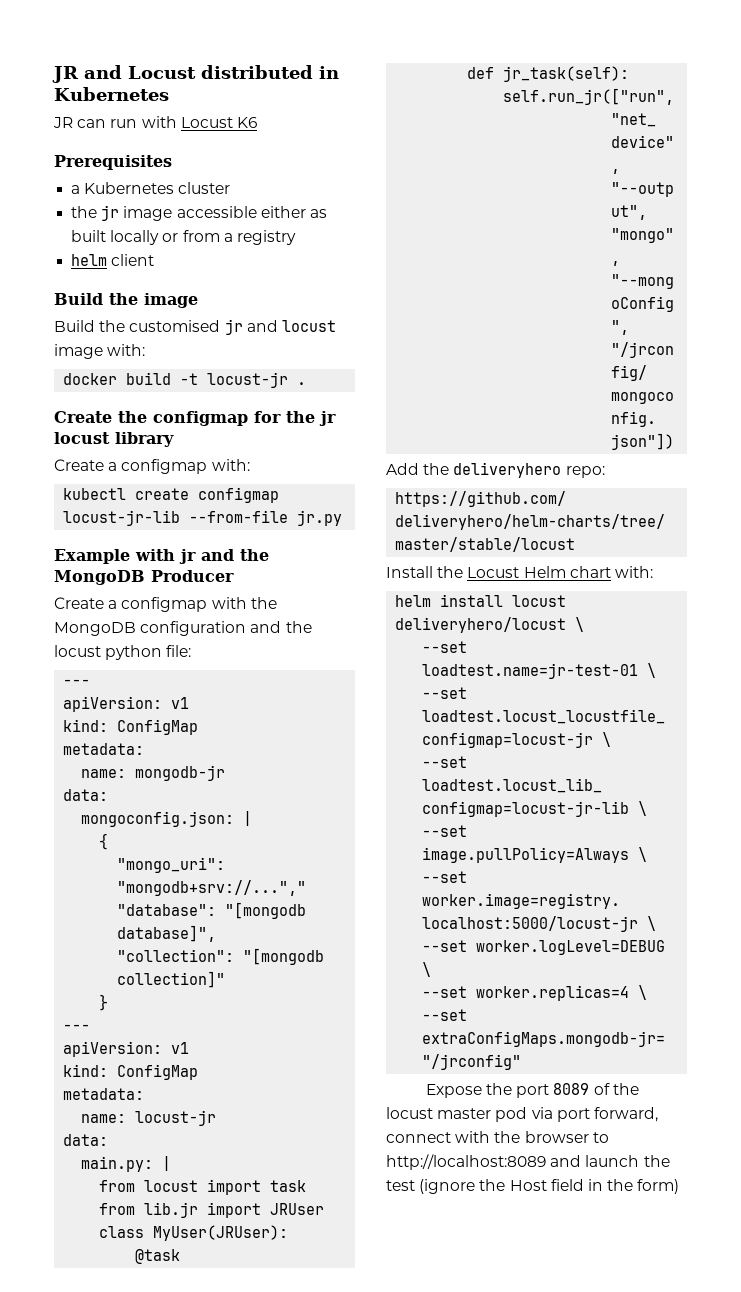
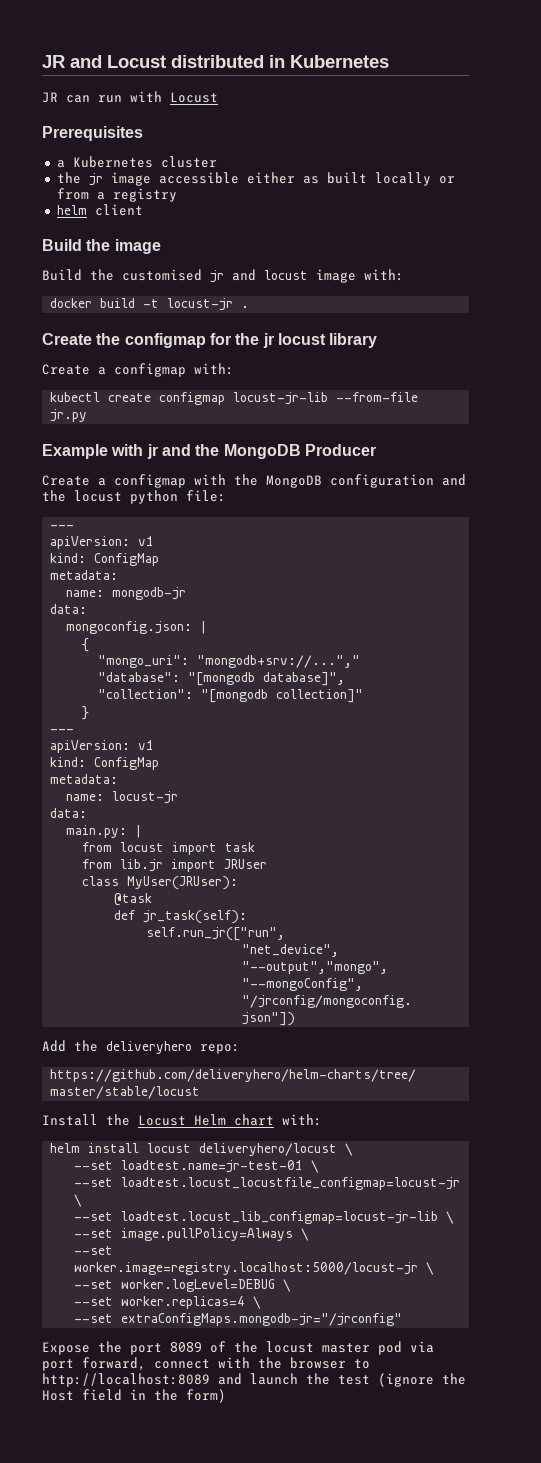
- JR can run with Locust K6
+ JR can run with Locust

